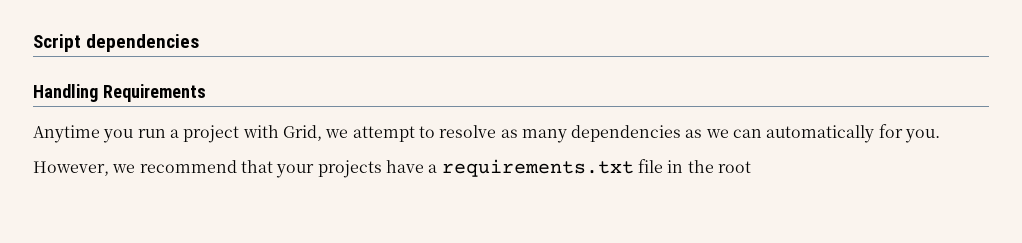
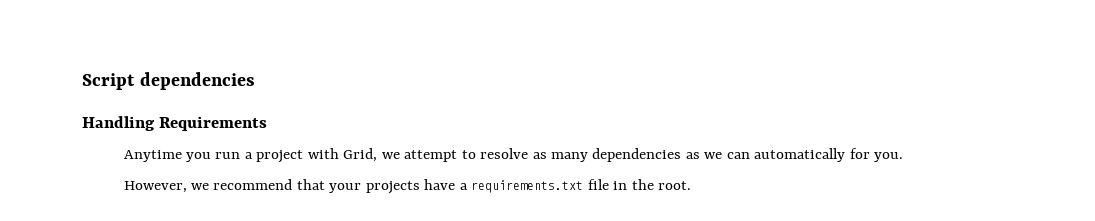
- However, we recommend that your projects have a requirements.txt file in the root
+ However, we recommend that your projects have a requirements.txt file in the root.

